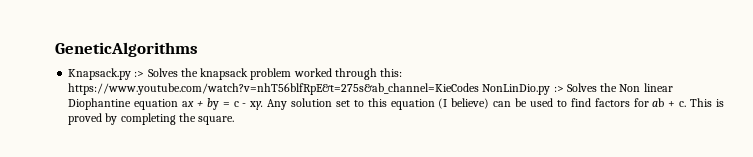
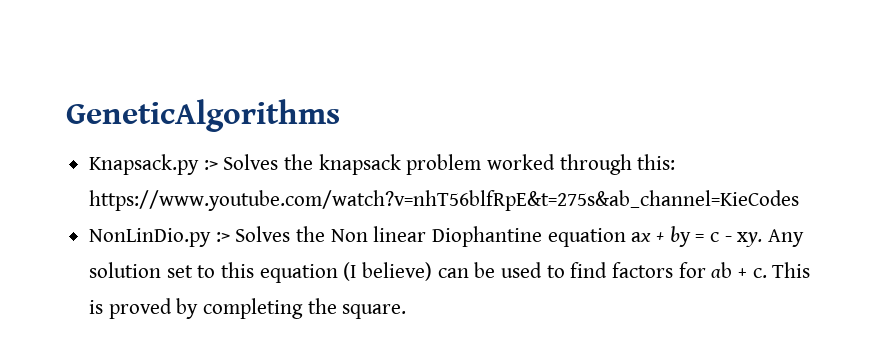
- Knapsack.py :> Solves the knapsack problem worked through this: https://www.youtube.com/watch?v=nhT56blfRpE&t=275s&ab_channel=KieCodes NonLinDio.py :> Solves the Non linear Diophantine equation ax + by = c - xy.
+ Knapsack.py :> Solves the knapsack problem worked through this: https://www.youtube.com/watch?v=nhT56blfRpE&t=275s&ab_channel=KieCodes
+ NonLinDio.py :> Solves the Non linear Diophantine equation ax + by = c - xy.

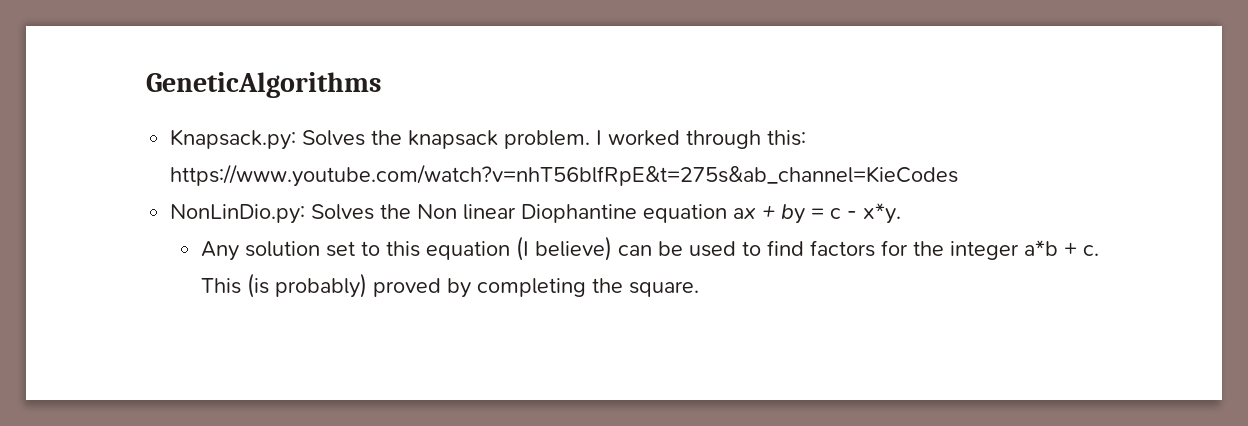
- Knapsack.py :> Solves the knapsack problem worked through this: https://www.youtube.com/watch?v=nhT56blfRpE&t=275s&ab_channel=KieCodes
+ Knapsack.py: Solves the knapsack problem. I worked through this: https://www.youtube.com/watch?v=nhT56blfRpE&t=275s&ab_channel=KieCodes
- NonLinDio.py :> Solves the Non linear Diophantine equation ax + by = c - xy. Any solution set to this equation (I believe) can be used to find factors for ab + c.
+ NonLinDio.py: Solves the Non linear Diophantine equation ax + by = c - x*y.
+ Any solution set to this equation (I believe) can be used to find factors for the integer a*b + c.
- This is proved by completing the square.
+ This (is probably) proved by completing the square.

